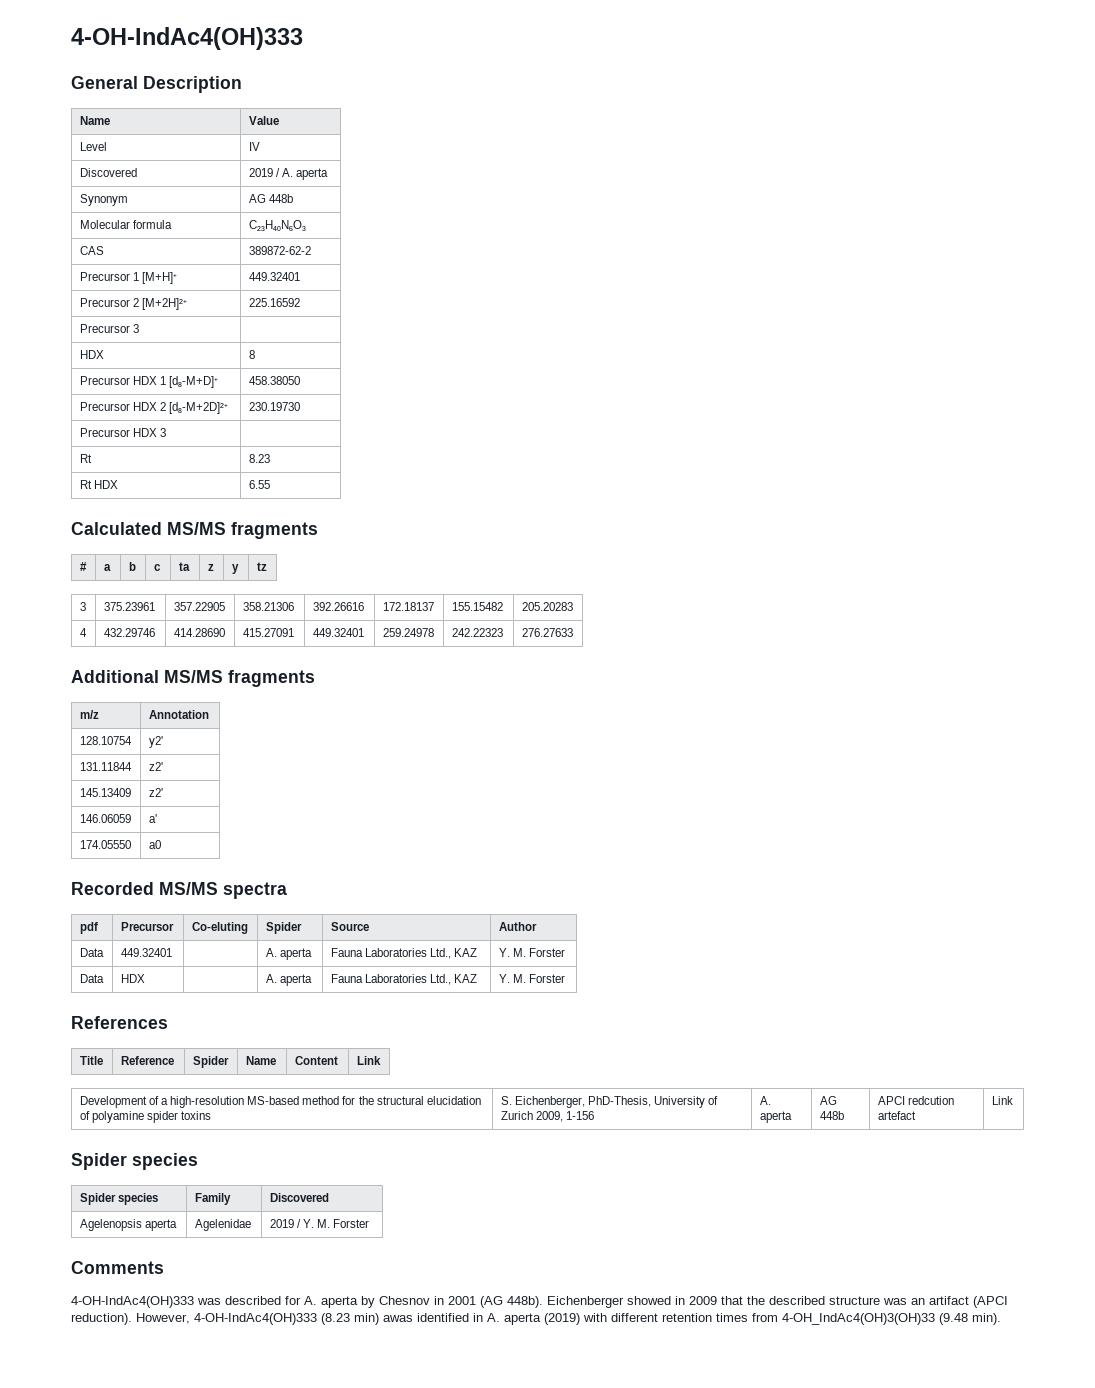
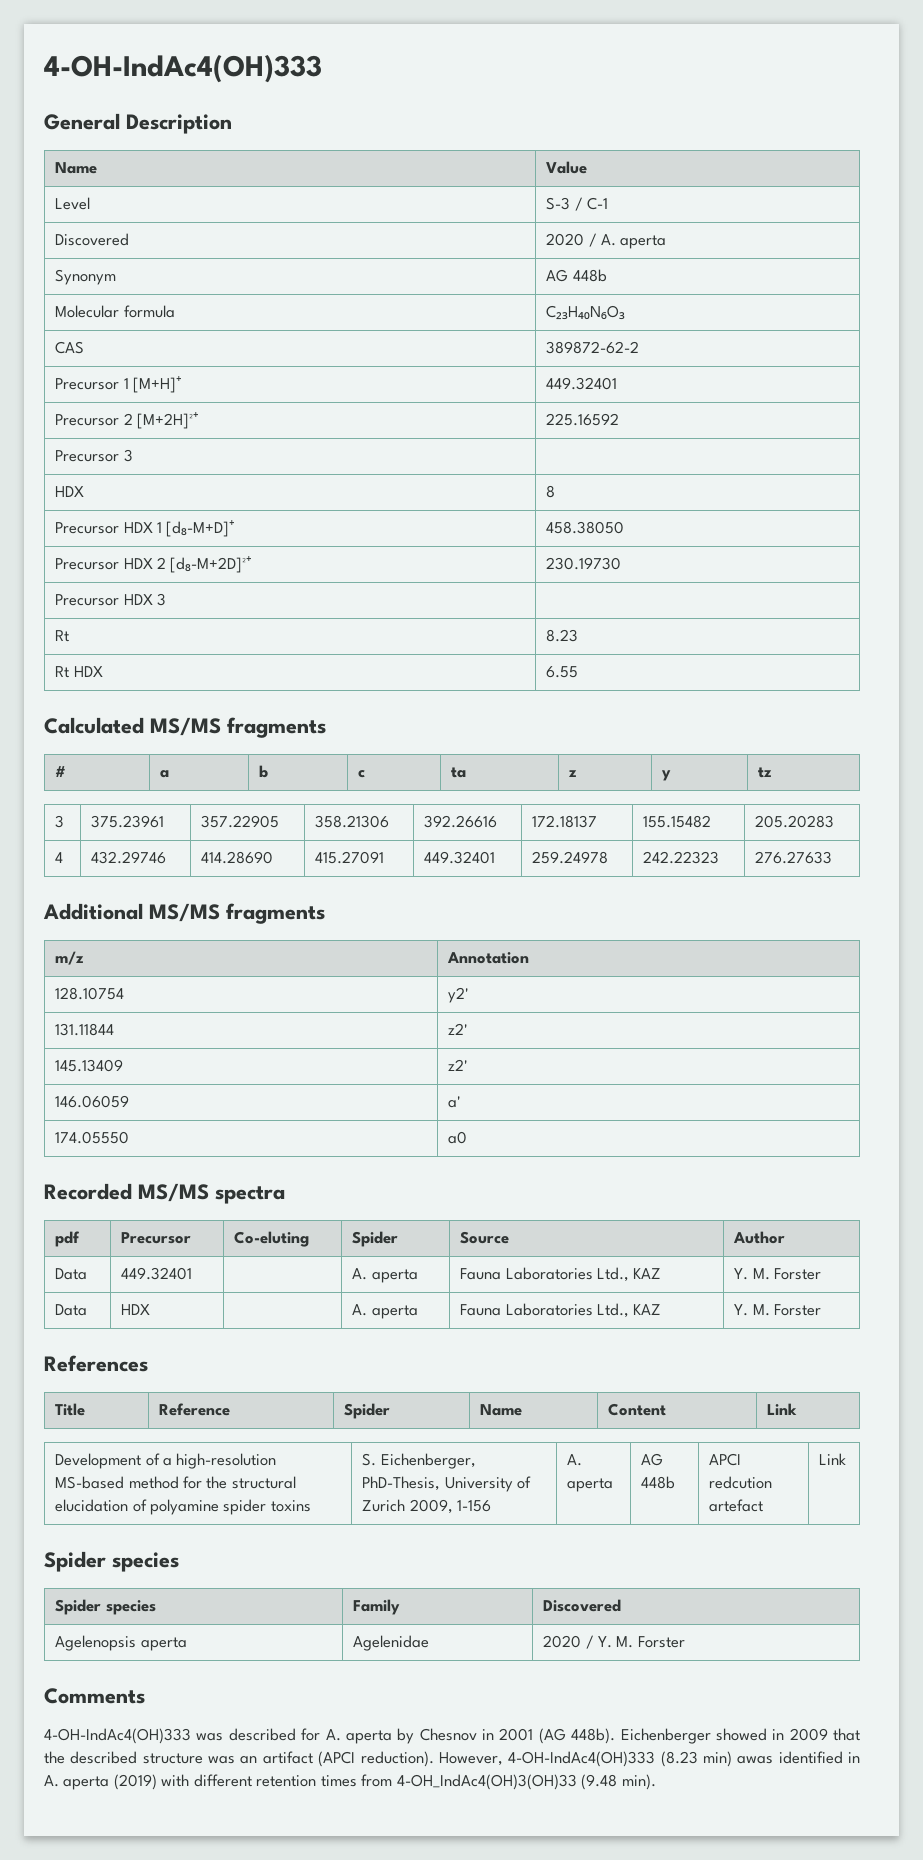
- Level | IV
+ Level | S-3 / C-1
- Discovered | 2019 / A. aperta
+ Discovered | 2020 / A. aperta
- Agelenopsis aperta | Agelenidae | 2019 / Y. M. Forster
+ Agelenopsis aperta | Agelenidae | 2020 / Y. M. Forster

